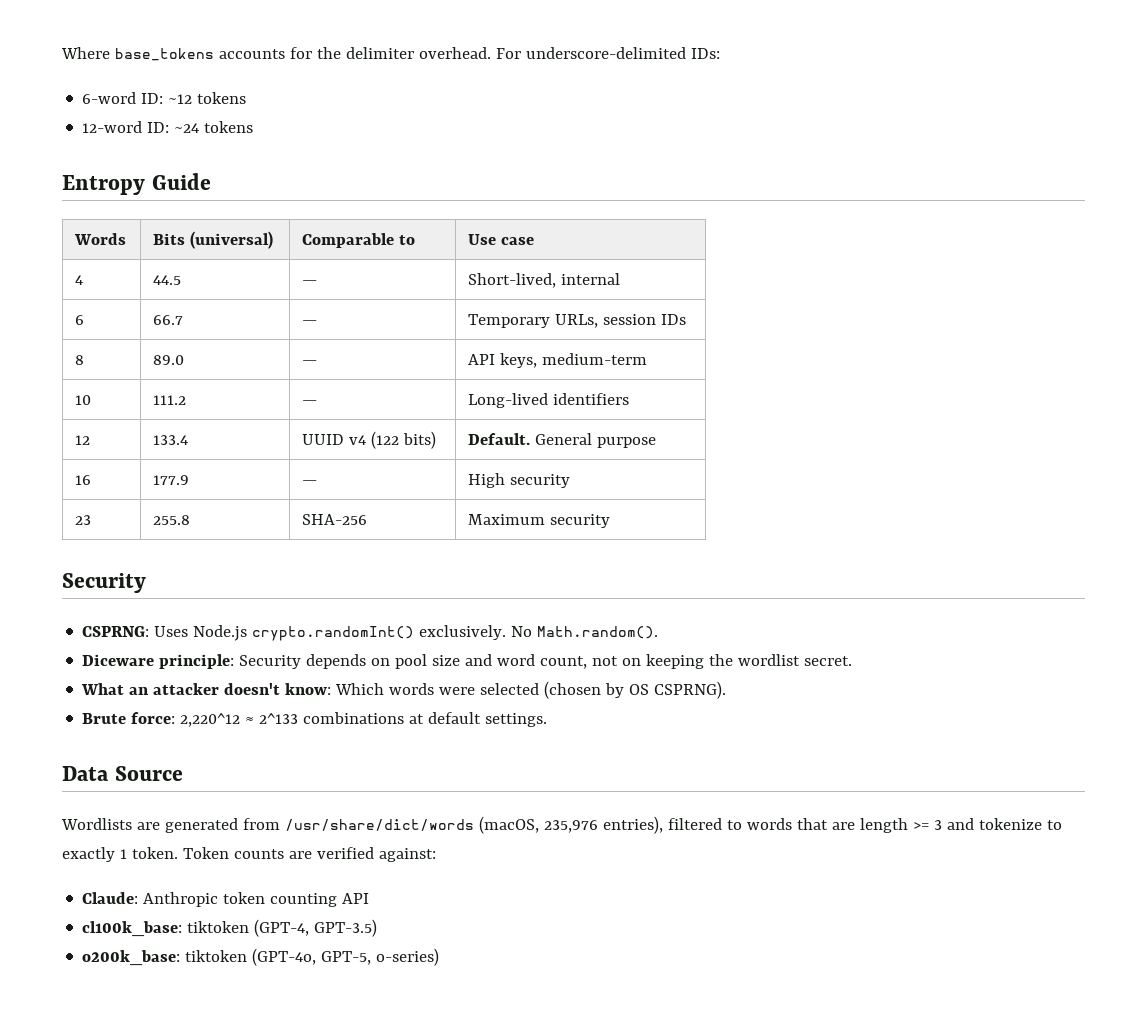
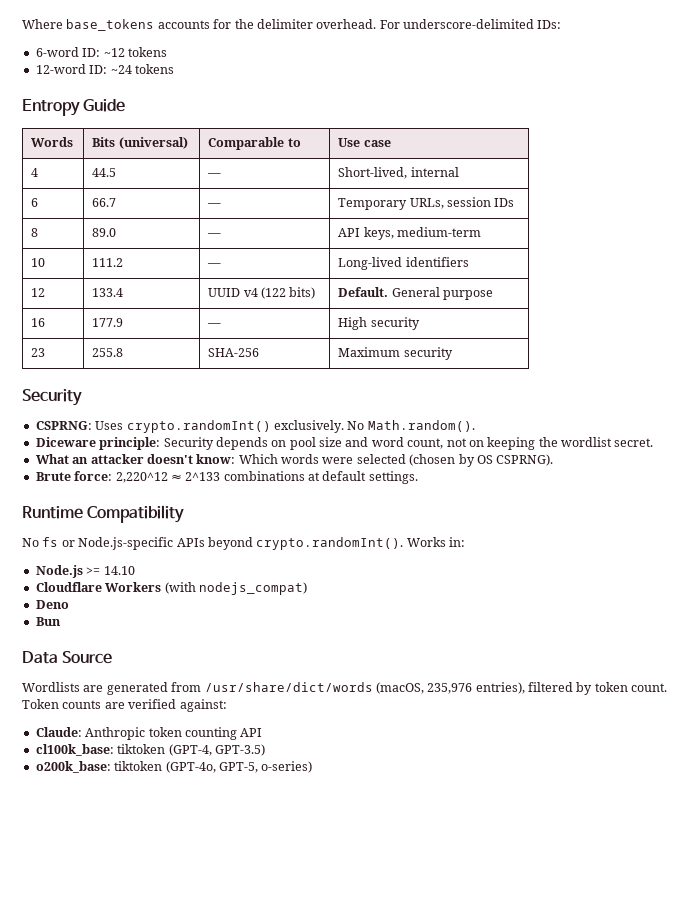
- CSPRNG: Uses Node.js crypto.randomInt() exclusively.
+ CSPRNG: Uses crypto.randomInt() exclusively.
+ Runtime Compatibility
+ No fs or Node.js-specific APIs beyond crypto.randomInt(). Works in:
+ Node.js >= 14.10
+ Cloudflare Workers (with nodejs_compat)
+ Deno
+ Bun
- Wordlists are generated from /usr/share/dict/words (macOS, 235,976 entries), filtered to words that are length >= 3 and tokenize to exactly 1 token.
+ Wordlists are generated from /usr/share/dict/words (macOS, 235,976 entries), filtered by token count.

